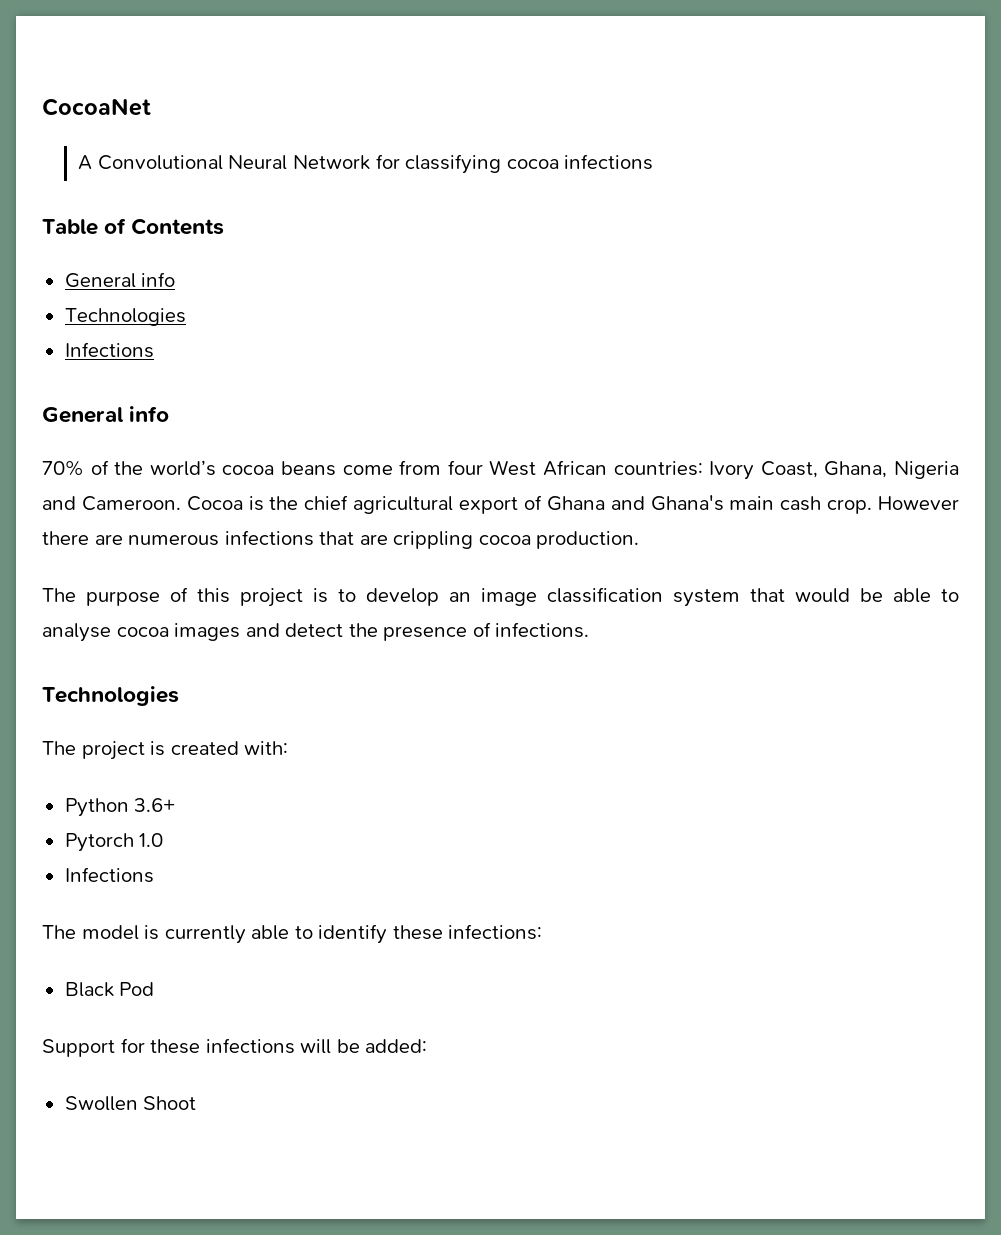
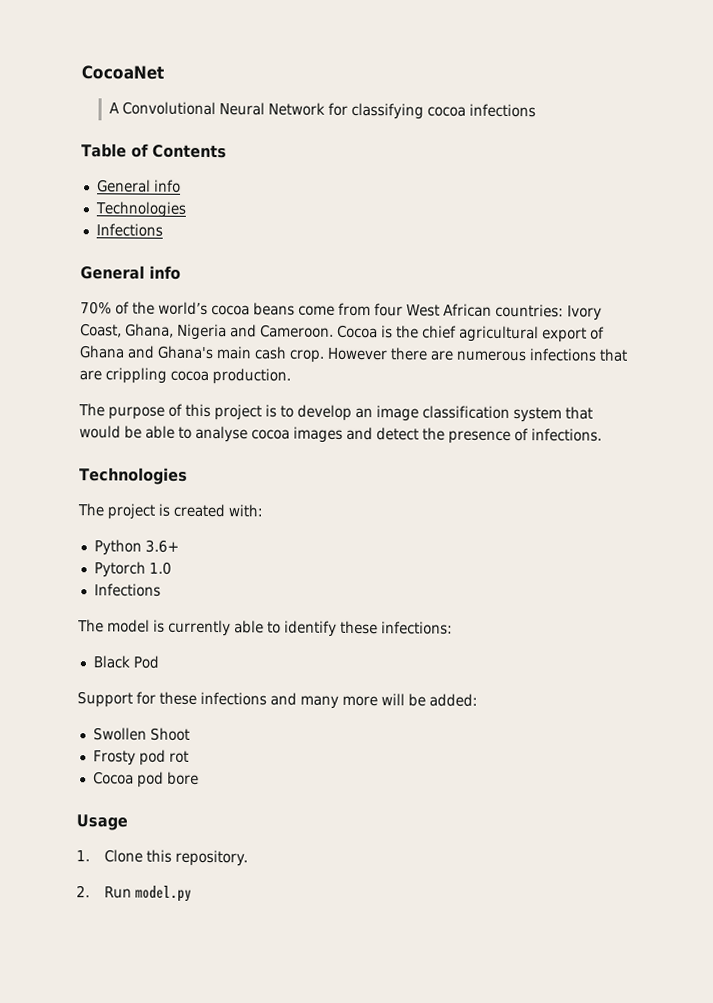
- Support for these infections will be added:
+ Support for these infections and many more will be added:
+ Frosty pod rot
+ Cocoa pod bore
+ Usage
+ 1. Clone this repository.
+ 2. Run model.py

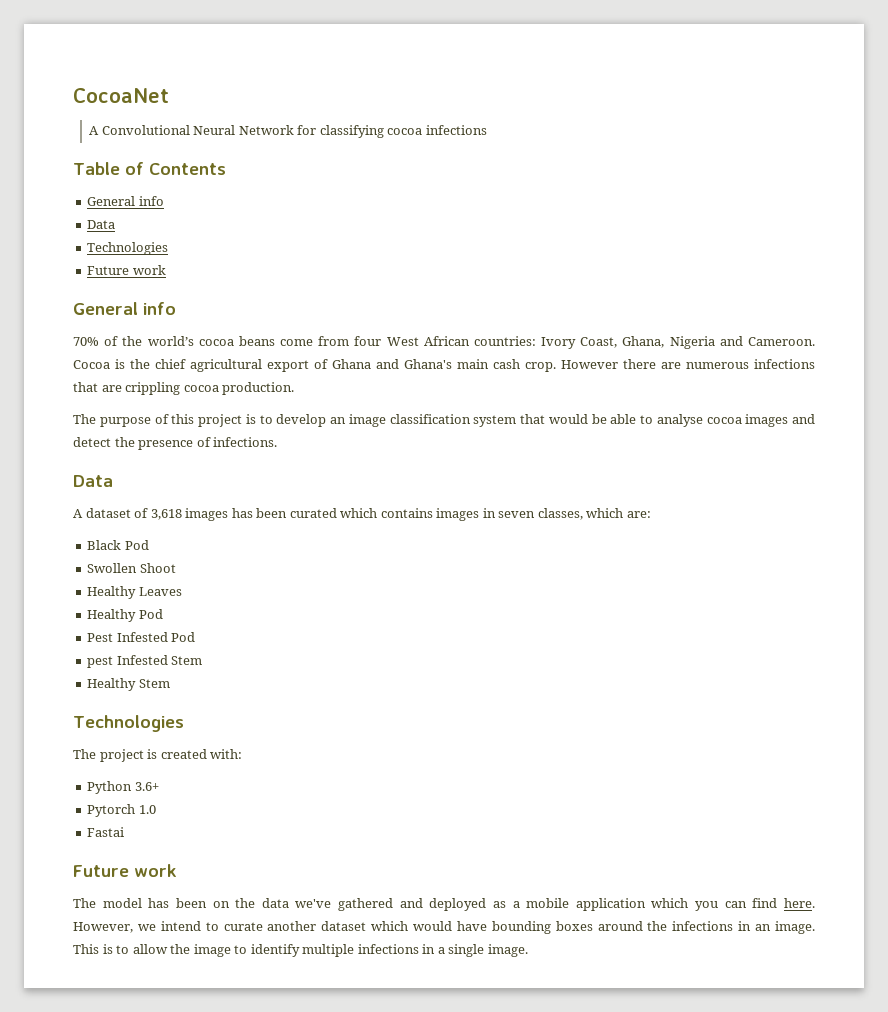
  Table of Contents
  General info
+ Data
  Technologies
- Infections
+ Future work
  The purpose of this project is to develop an image classification system that would be able to analyse cocoa images and detect the presence of infections.
+ Data
+ A dataset of 3,618 images has been curated which contains images in seven classes, which are:
+ Black Pod
+ Swollen Shoot
+ Healthy Leaves
+ Healthy Pod
+ Pest Infested Pod
+ pest Infested Stem
+ Healthy Stem
  Pytorch 1.0
- Infections
+ Fastai
+ Future work
- The model is currently able to identify these infections:
- Black Pod
- Support for these infections and many more will be added:
- Swollen Shoot
- Frosty pod rot
- Cocoa pod bore
- Usage
- 1. Clone this repository.
- 2. Run model.py
+ The model has been on the data we've gathered and deployed as a mobile application which you can find here. However, we intend to curate another dataset which would have bounding boxes around the infections in an image. This is to allow the image to identify multiple infections in a single image.

